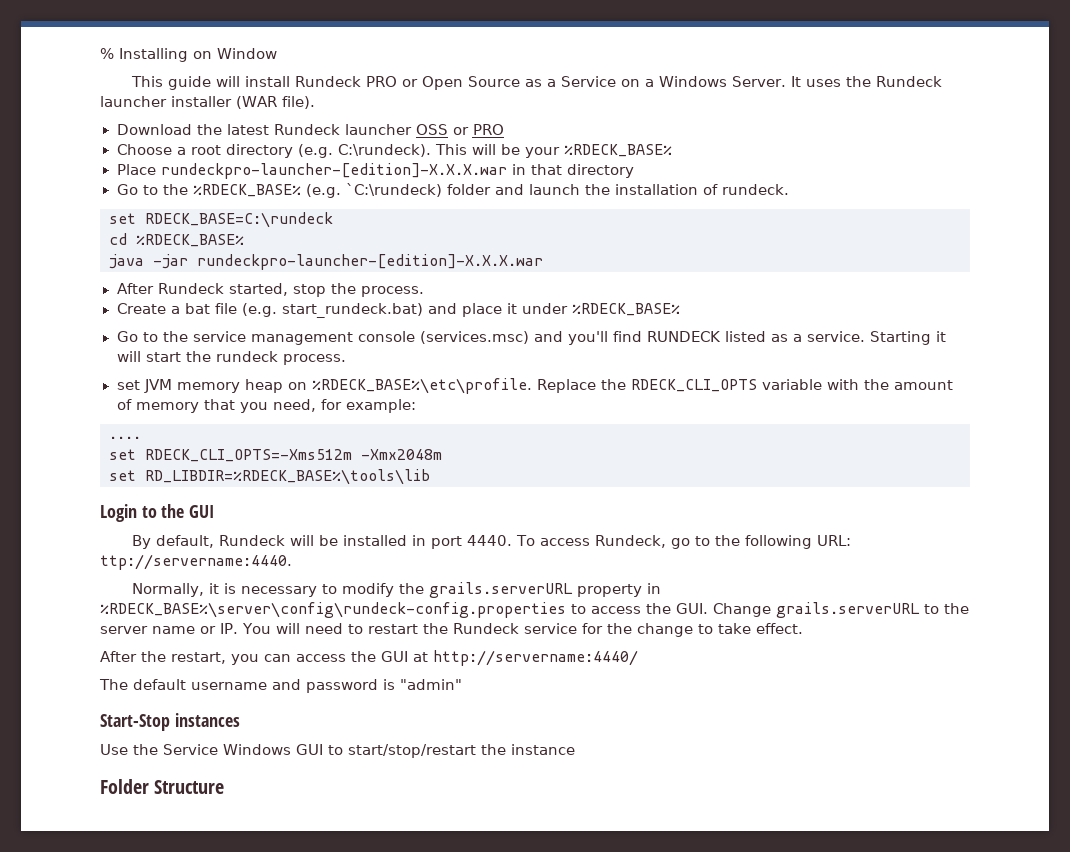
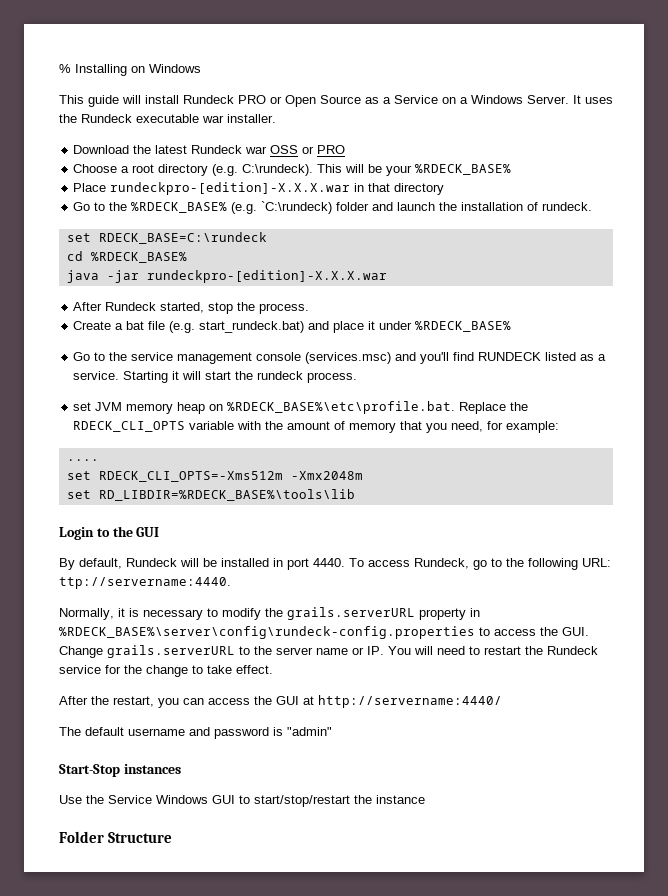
- % Installing on Window
+ % Installing on Windows
- It uses the Rundeck launcher installer (WAR file).
+ It uses the Rundeck executable war installer.
- Download the latest Rundeck launcher OSS or PRO
+ Download the latest Rundeck war OSS or PRO
- Place rundeckpro-launcher-[edition]-X.X.X.war in that directory
+ Place rundeckpro-[edition]-X.X.X.war in that directory
- java -jar rundeckpro-launcher-[edition]-X.X.X.war
+ java -jar rundeckpro-[edition]-X.X.X.war
- set JVM memory heap on %RDECK_BASE%\etc\profile. Replace the RDECK_CLI_OPTS variable with the amount of memory that you need, for example:
+ set JVM memory heap on %RDECK_BASE%\etc\profile.bat. Replace the RDECK_CLI_OPTS variable with the amount of memory that you need, for example:

